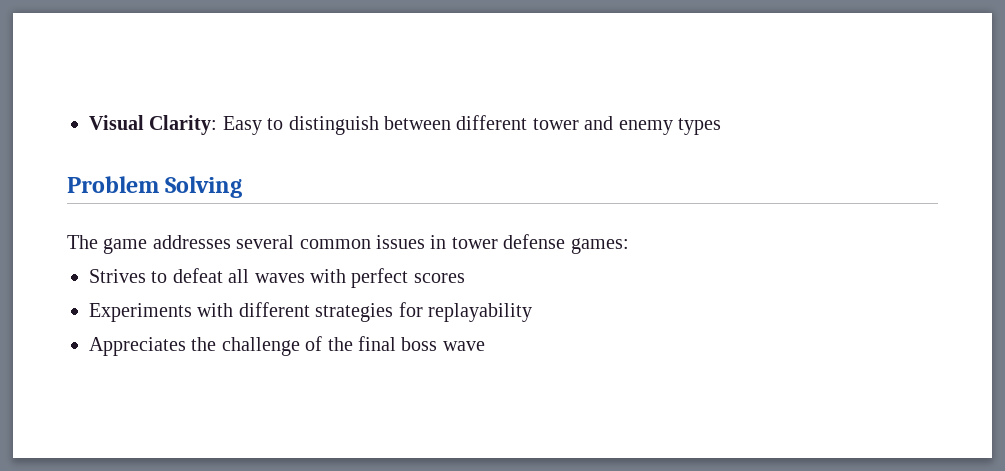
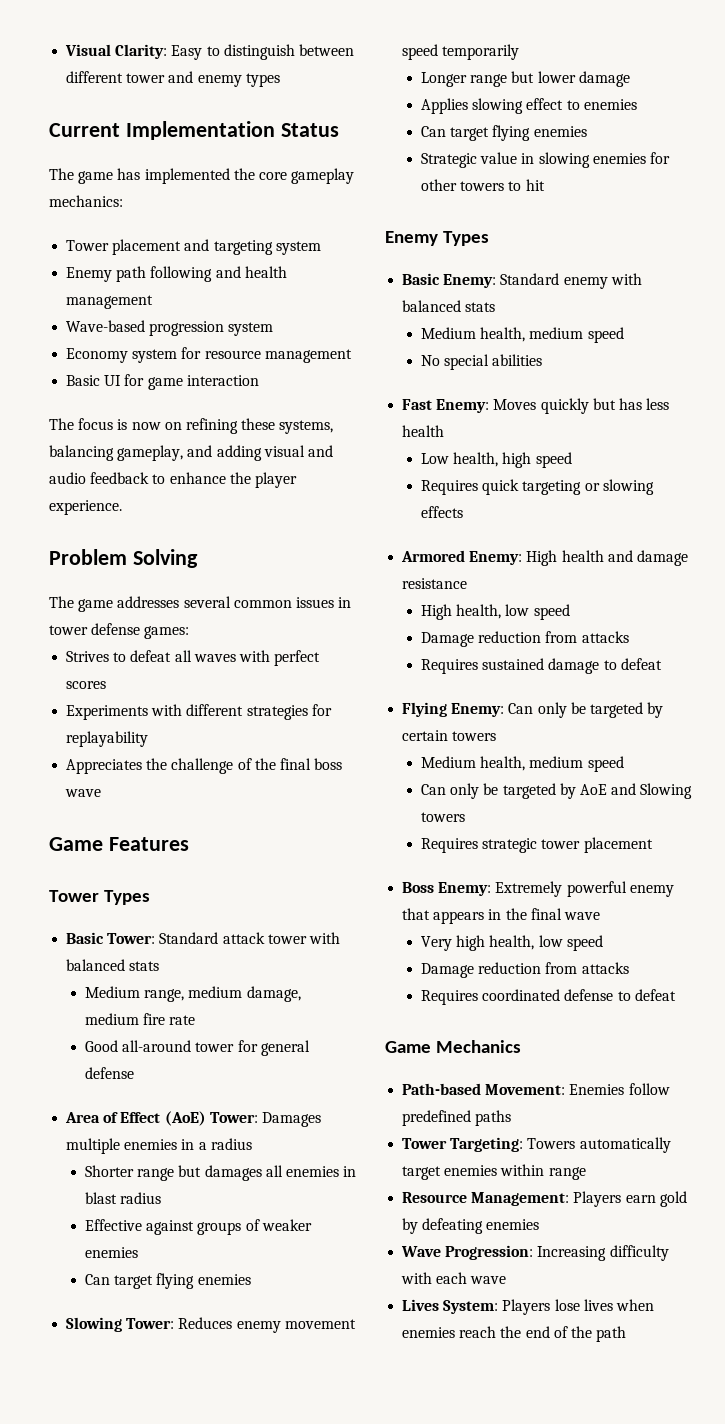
+ Current Implementation Status
+ The game has implemented the core gameplay mechanics:
+ Tower placement and targeting system
+ Enemy path following and health management
+ Wave-based progression system
+ Economy system for resource management
+ Basic UI for game interaction
+ The focus is now on refining these systems, balancing gameplay, and adding visual and audio feedback to enhance the player experience.
+ Game Features
+ Tower Types
+ Basic Tower: Standard attack tower with balanced stats
+ Medium range, medium damage, medium fire rate
+ Good all-around tower for general defense
+ Area of Effect (AoE) Tower: Damages multiple enemies in a radius
+ Shorter range but damages all enemies in blast radius
+ Effective against groups of weaker enemies
+ Can target flying enemies
+ Slowing Tower: Reduces enemy movement speed temporarily
+ Longer range but lower damage
+ Applies slowing effect to enemies
+ Can target flying enemies
+ Strategic value in slowing enemies for other towers to hit
+ Enemy Types
+ Basic Enemy: Standard enemy with balanced stats
+ Medium health, medium speed
+ No special abilities
+ Fast Enemy: Moves quickly but has less health
+ Low health, high speed
+ Requires quick targeting or slowing effects
+ Armored Enemy: High health and damage resistance
+ High health, low speed
+ Damage reduction from attacks
+ Requires sustained damage to defeat
+ Flying Enemy: Can only be targeted by certain towers
+ Medium health, medium speed
+ Can only be targeted by AoE and Slowing towers
+ Requires strategic tower placement
+ Boss Enemy: Extremely powerful enemy that appears in the final wave
+ Very high health, low speed
+ Damage reduction from attacks
+ Requires coordinated defense to defeat
+ Game Mechanics
+ Path-based Movement: Enemies follow predefined paths
+ Tower Targeting: Towers automatically target enemies within range
+ Resource Management: Players earn gold by defeating enemies
+ Wave Progression: Increasing difficulty with each wave
+ Lives System: Players lose lives when enemies reach the end of the path

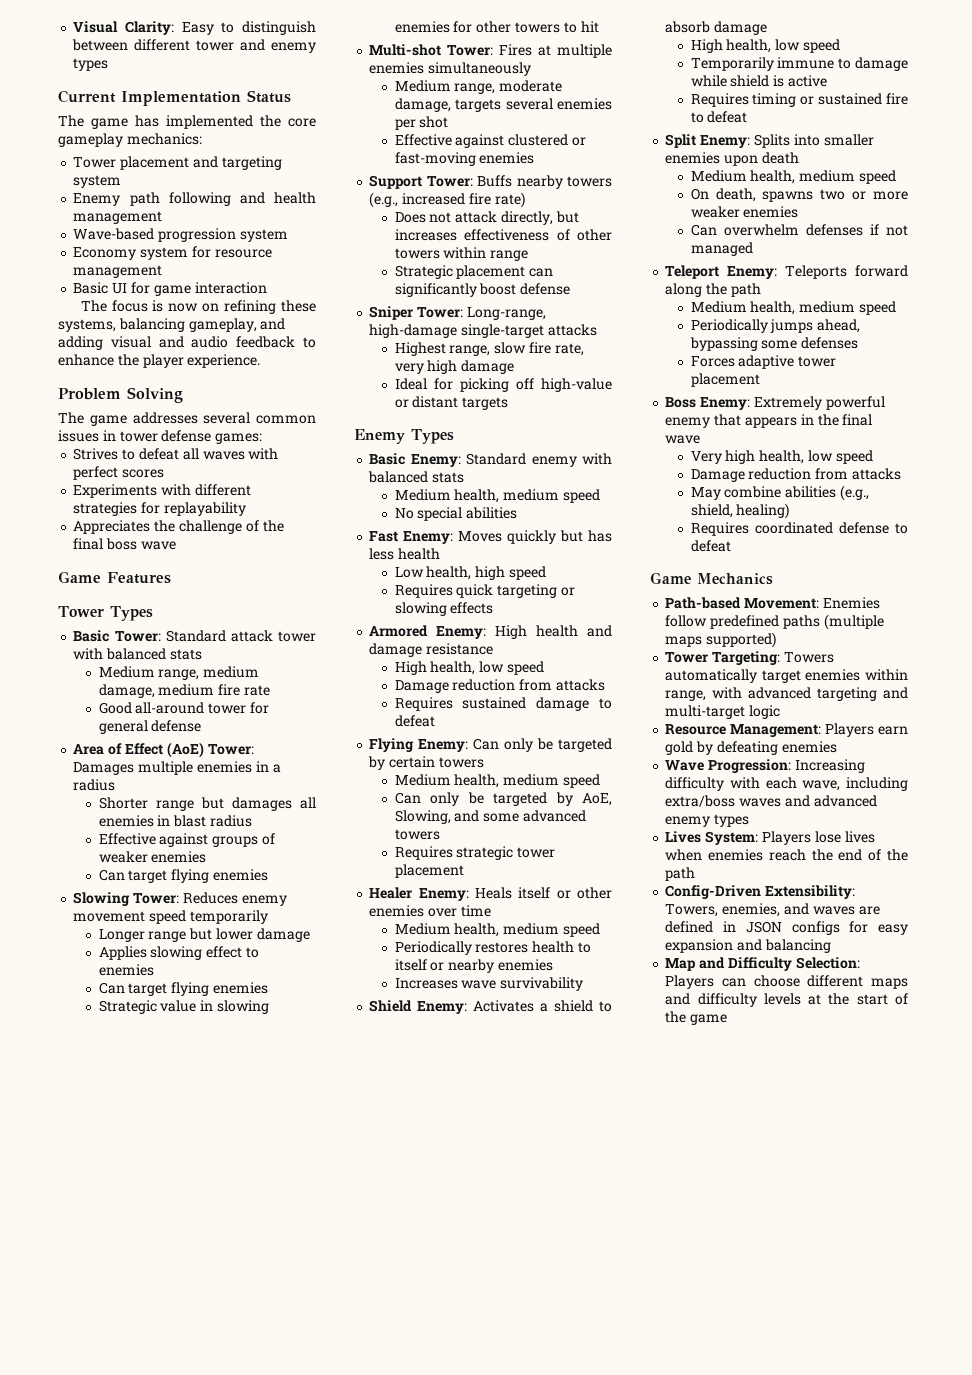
+ Multi-shot Tower: Fires at multiple enemies simultaneously
+ Medium range, moderate damage, targets several enemies per shot
+ Effective against clustered or fast-moving enemies
+ Support Tower: Buffs nearby towers (e.g., increased fire rate)
+ Does not attack directly, but increases effectiveness of other towers within range
+ Strategic placement can significantly boost defense
+ Sniper Tower: Long-range, high-damage single-target attacks
+ Highest range, slow fire rate, very high damage
+ Ideal for picking off high-value or distant targets
- Can only be targeted by AoE and Slowing towers
+ Can only be targeted by AoE, Slowing, and some advanced towers
+ Healer Enemy: Heals itself or other enemies over time
+ Medium health, medium speed
+ Periodically restores health to itself or nearby enemies
+ Increases wave survivability
+ Shield Enemy: Activates a shield to absorb damage
+ High health, low speed
+ Temporarily immune to damage while shield is active
+ Requires timing or sustained fire to defeat
+ Split Enemy: Splits into smaller enemies upon death
+ Medium health, medium speed
+ On death, spawns two or more weaker enemies
+ Can overwhelm defenses if not managed
+ Teleport Enemy: Teleports forward along the path
+ Medium health, medium speed
+ Periodically jumps ahead, bypassing some defenses
+ Forces adaptive tower placement
+ May combine abilities (e.g., shield, healing)
- Path-based Movement: Enemies follow predefined paths
+ Path-based Movement: Enemies follow predefined paths (multiple maps supported)
- Tower Targeting: Towers automatically target enemies within range
+ Tower Targeting: Towers automatically target enemies within range, with advanced targeting and multi-target logic
- Wave Progression: Increasing difficulty with each wave
+ Wave Progression: Increasing difficulty with each wave, including extra/boss waves and advanced enemy types
+ Config-Driven Extensibility: Towers, enemies, and waves are defined in JSON configs for easy expansion and balancing
+ Map and Difficulty Selection: Players can choose different maps and difficulty levels at the start of the game

